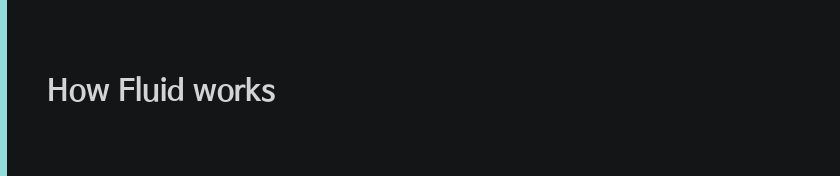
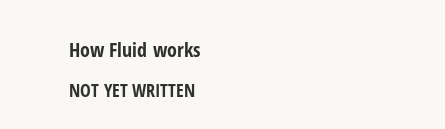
+ NOT YET WRITTEN

